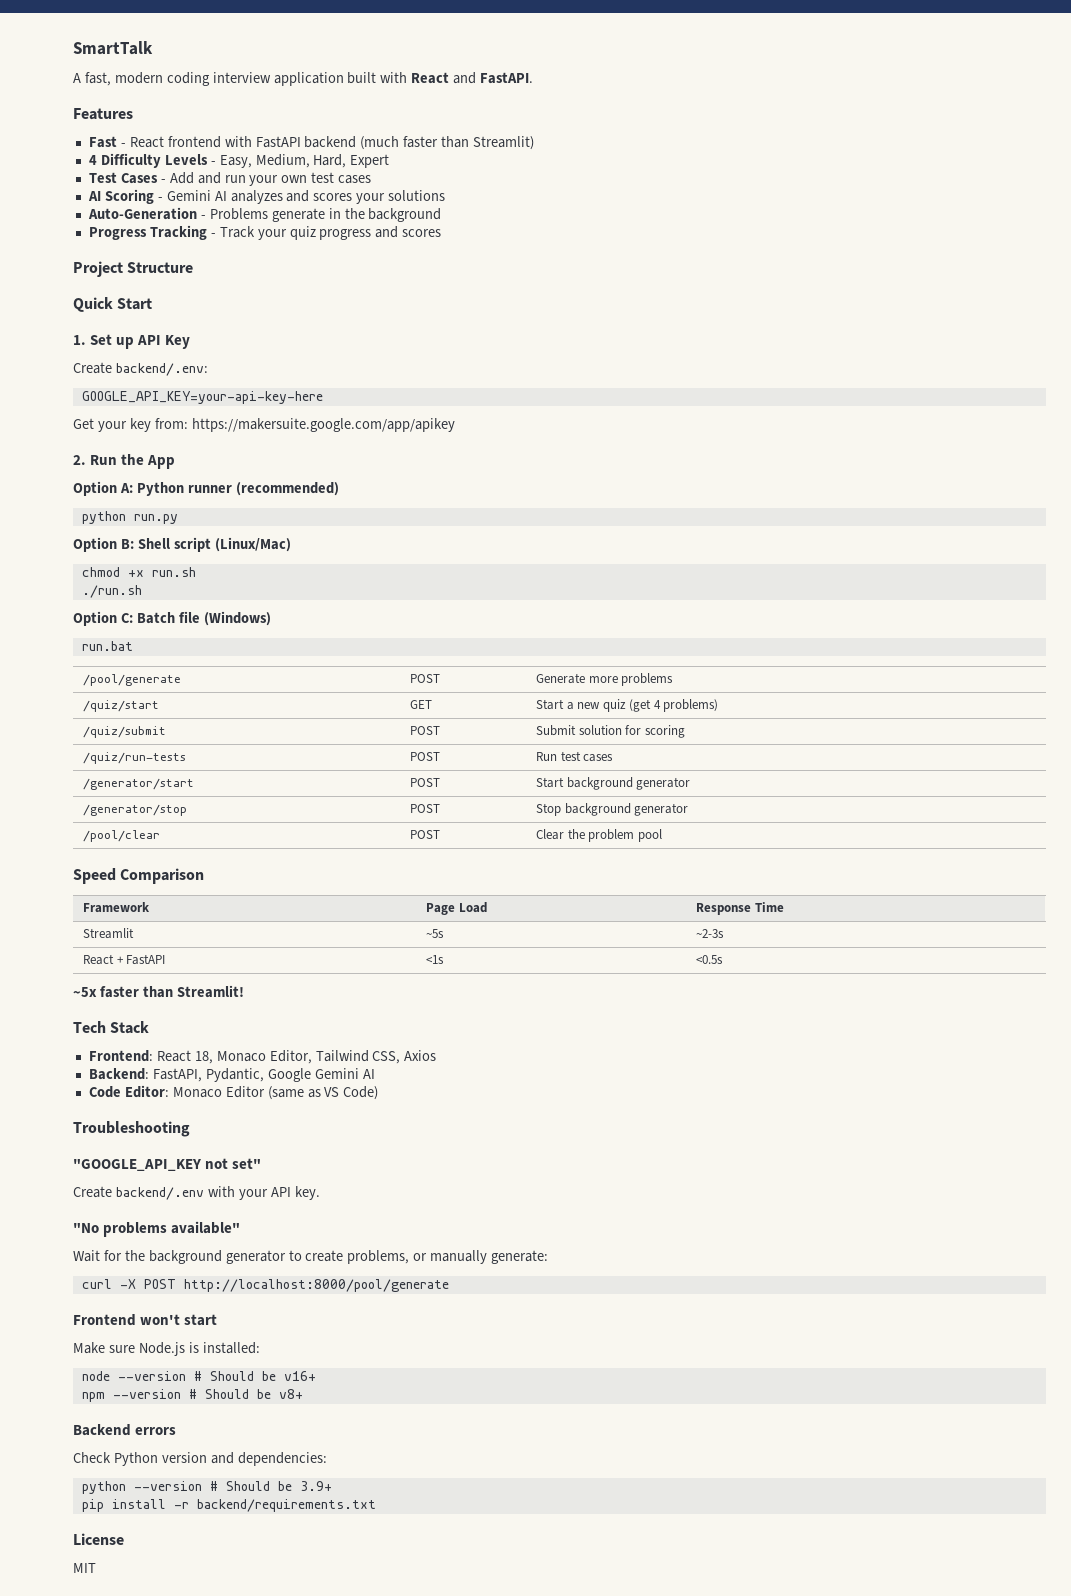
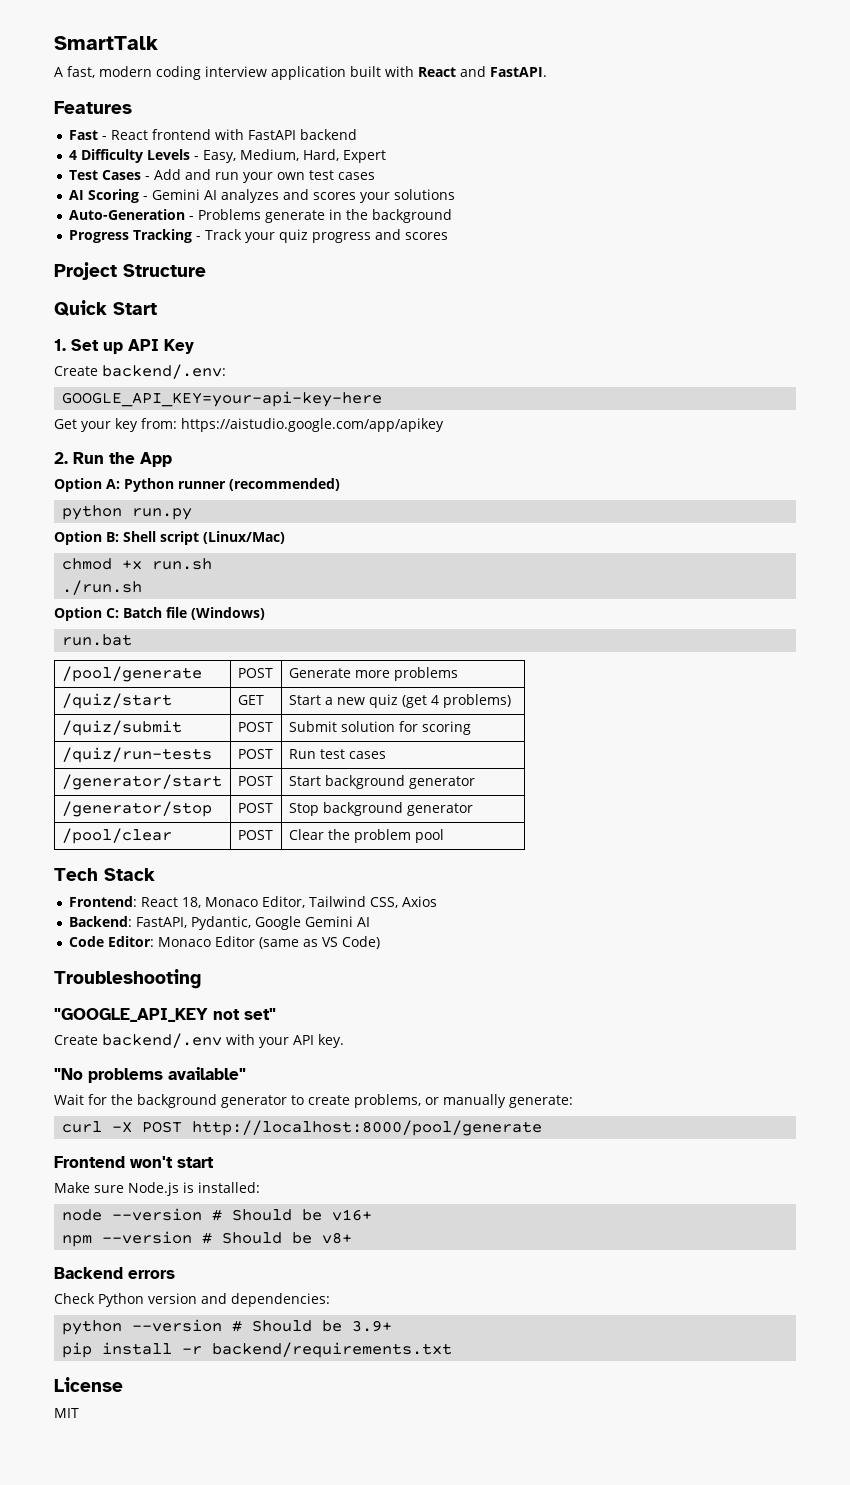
- Fast - React frontend with FastAPI backend (much faster than Streamlit)
+ Fast - React frontend with FastAPI backend
- Get your key from: https://makersuite.google.com/app/apikey
+ Get your key from: https://aistudio.google.com/app/apikey
- Speed Comparison
- Framework | Page Load | Response Time
- Streamlit | ~5s | ~2-3s
- React + FastAPI | <1s | <0.5s
- ~5x faster than Streamlit!

